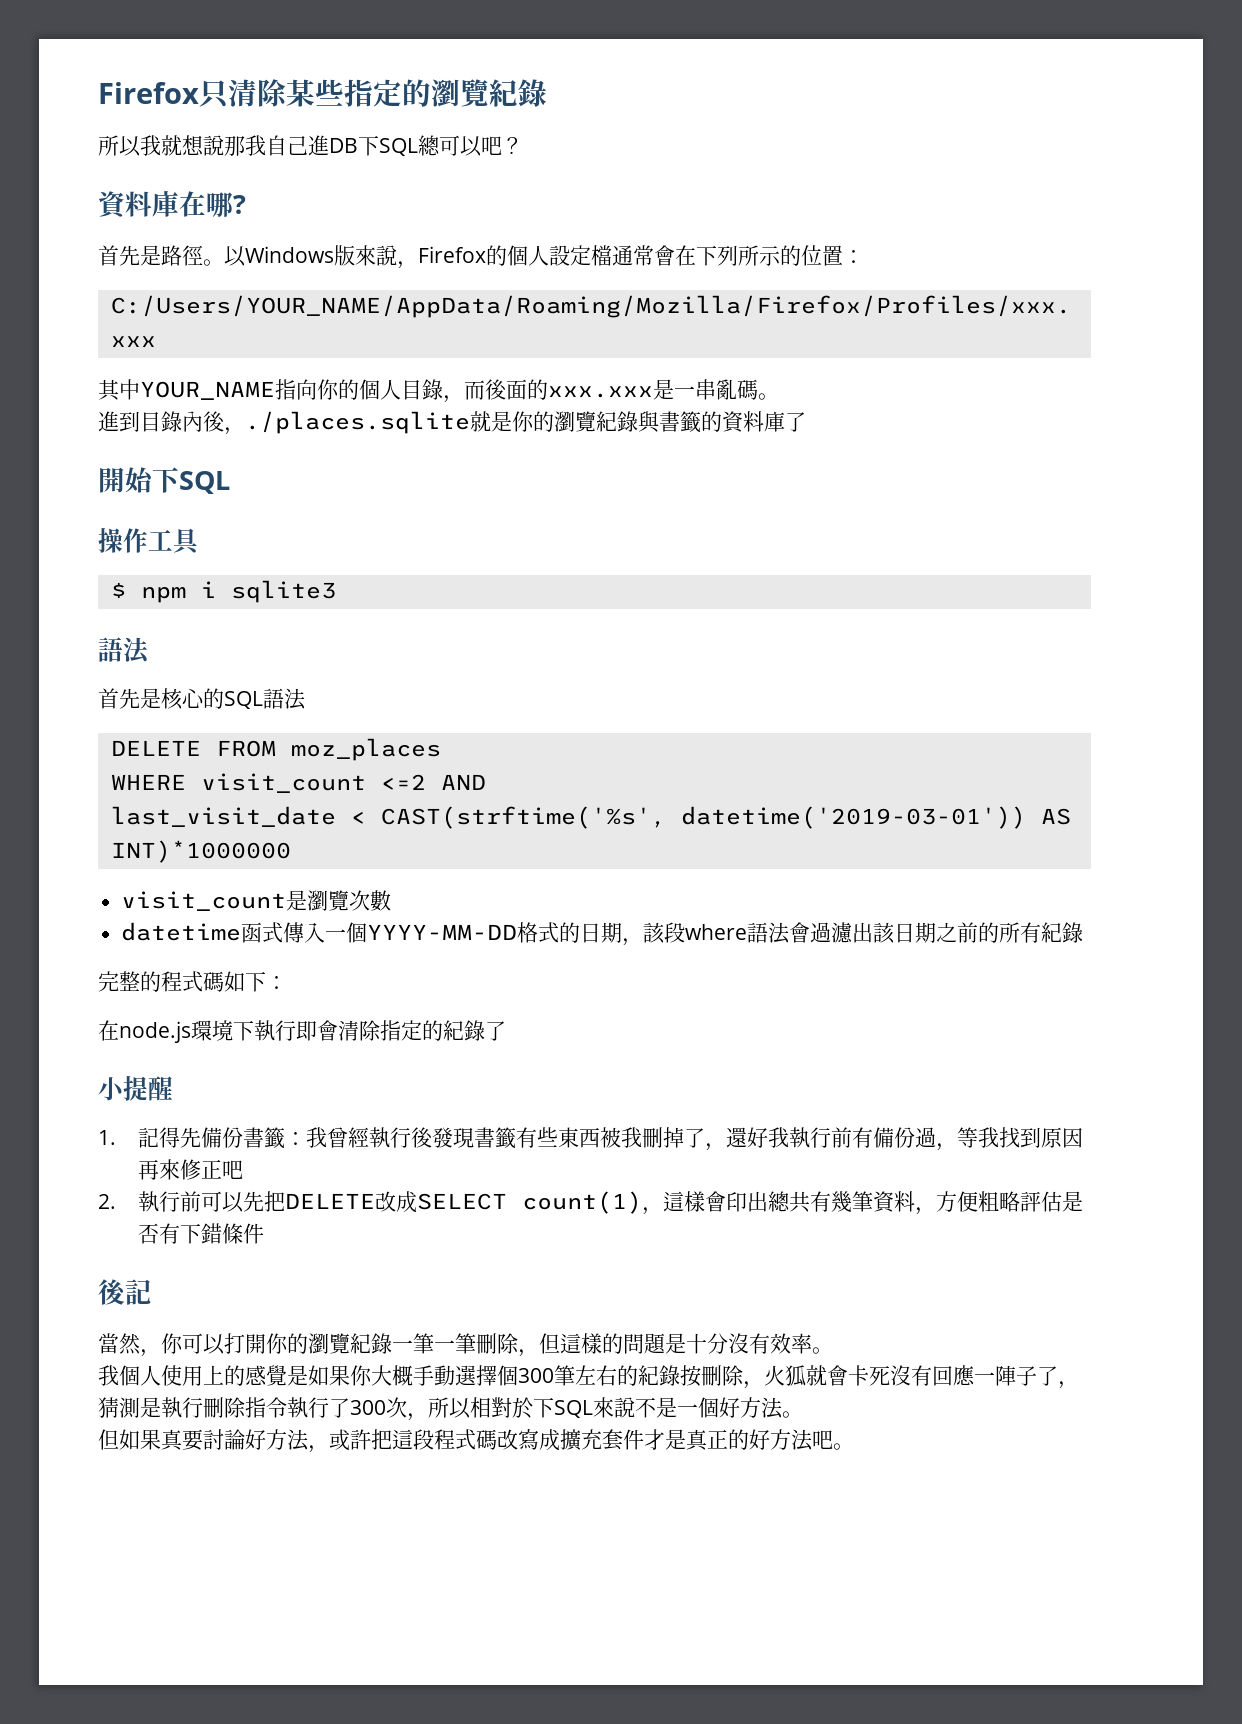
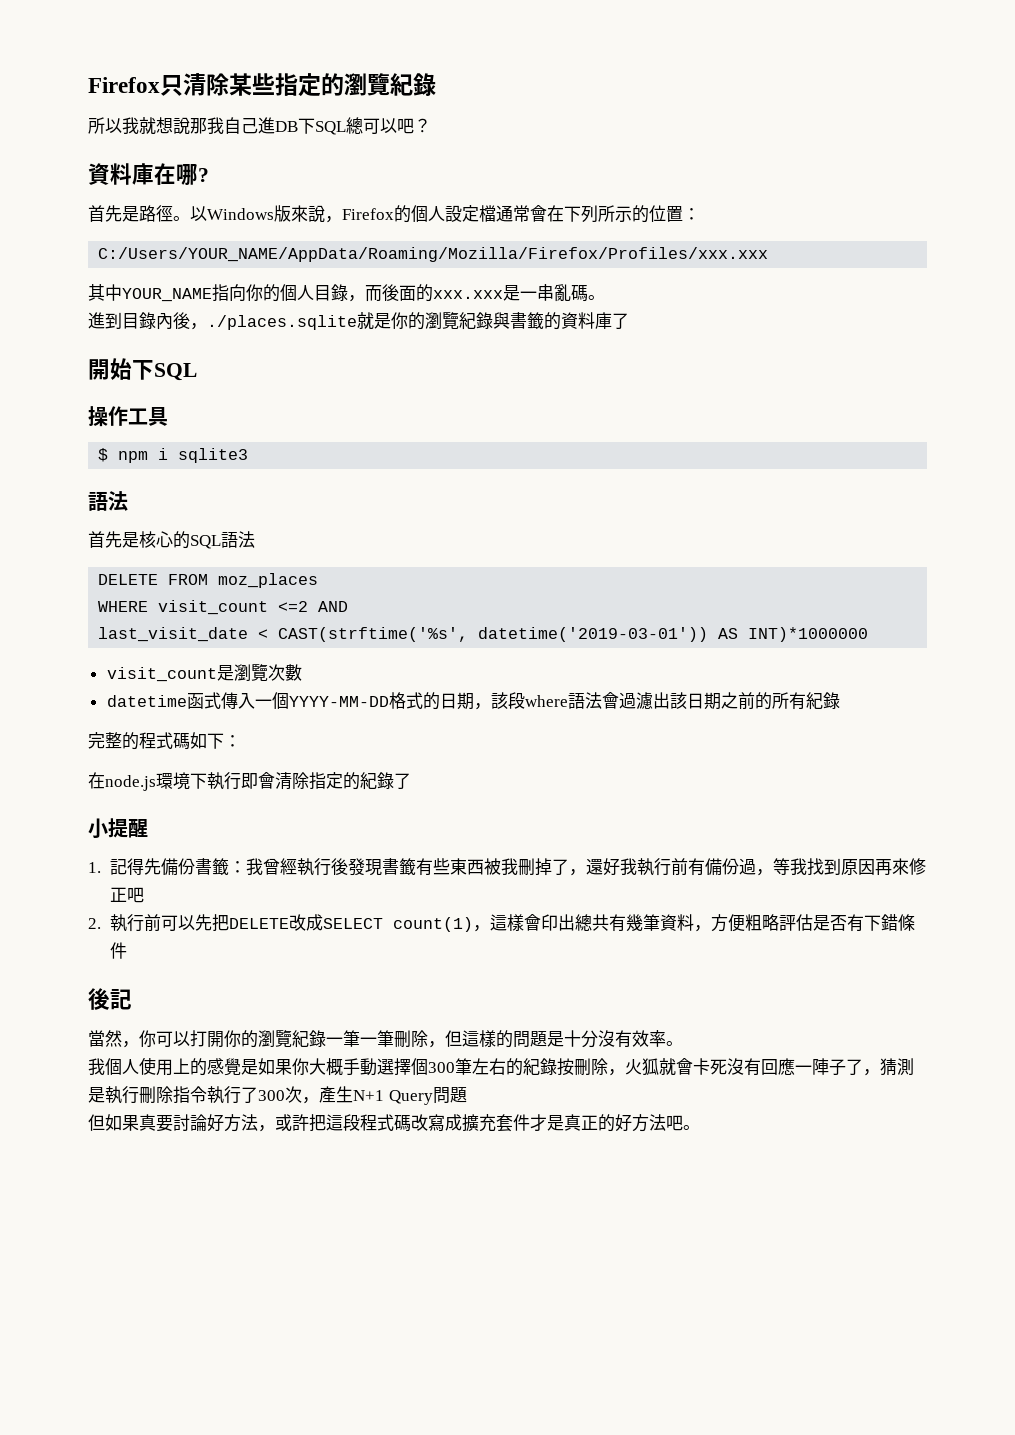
- 我個人使用上的感覺是如果你大概手動選擇個300筆左右的紀錄按刪除，火狐就會卡死沒有回應一陣子了，猜測是執行刪除指令執行了300次，所以相對於下SQL來說不是一個好方法。
+ 我個人使用上的感覺是如果你大概手動選擇個300筆左右的紀錄按刪除，火狐就會卡死沒有回應一陣子了，猜測是執行刪除指令執行了300次，產生N+1 Query問題

